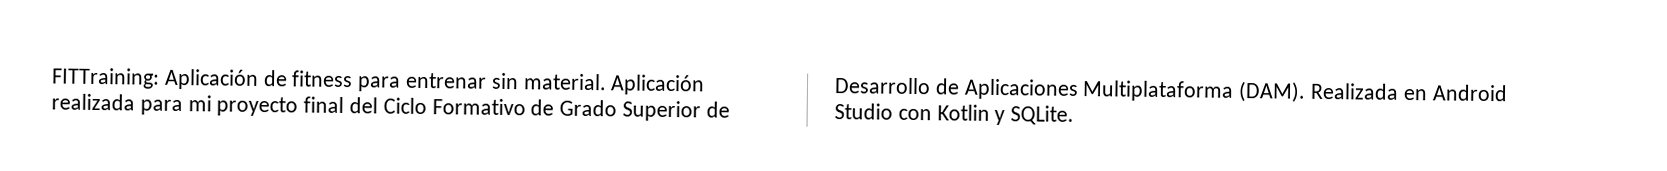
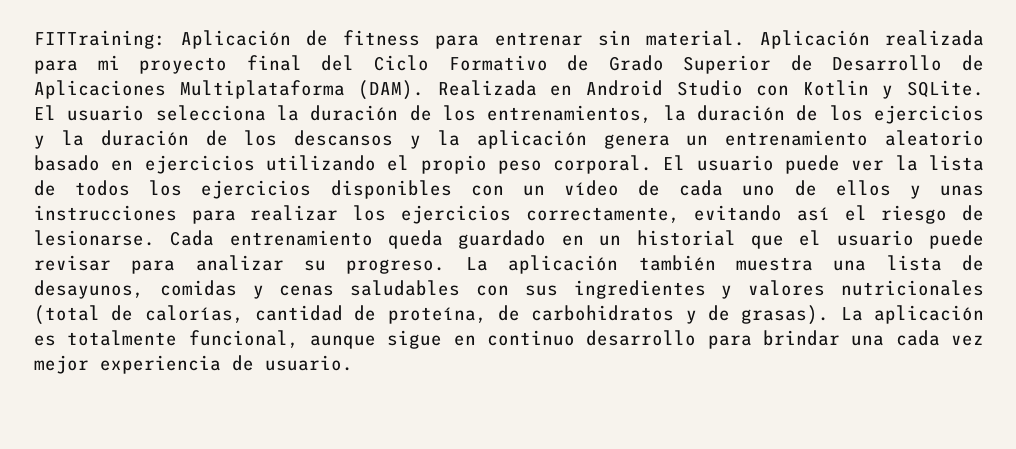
+ El usuario selecciona la duración de los entrenamientos, la duración de los ejercicios y la duración de los descansos y la aplicación genera un entrenamiento aleatorio basado en ejercicios utilizando el propio peso corporal. El usuario puede ver la lista de todos los ejercicios disponibles con un vídeo de cada uno de ellos y unas instrucciones para realizar los ejercicios correctamente, evitando así el riesgo de lesionarse. Cada entrenamiento queda guardado en un historial que el usuario puede revisar para analizar su progreso. La aplicación también muestra una lista de desayunos, comidas y cenas saludables con sus ingredientes y valores nutricionales (total de calorías, cantidad de proteína, de carbohidratos y de grasas). La aplicación es totalmente funcional, aunque sigue en continuo desarrollo para brindar una cada vez mejor experiencia de usuario.

